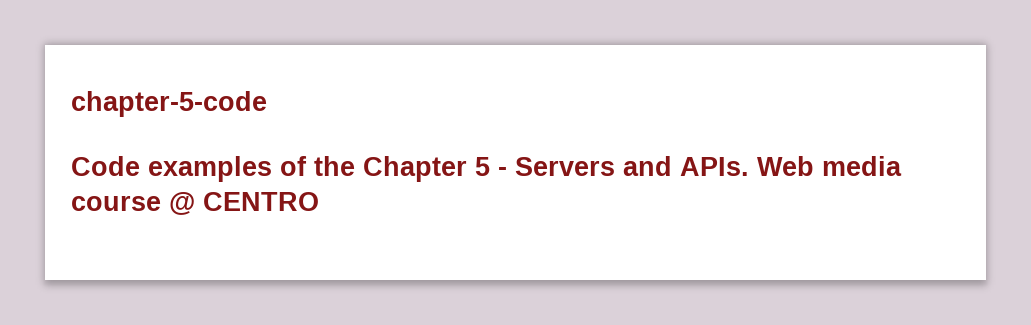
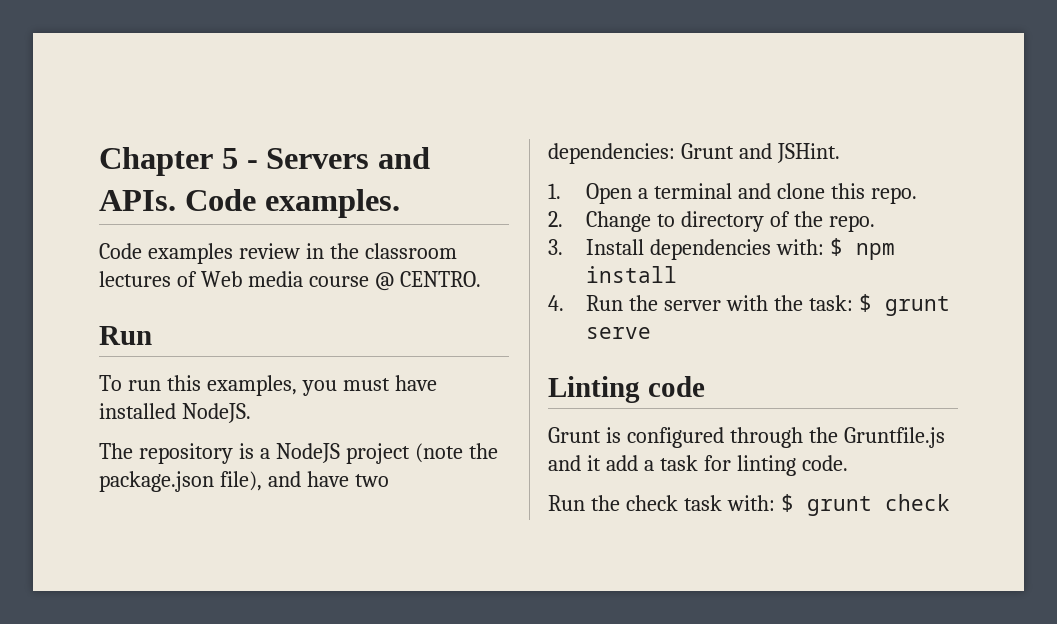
- chapter-5-code
- Code examples of the Chapter 5 - Servers and APIs.
+ Chapter 5 - Servers and APIs.
- Web media course @ CENTRO
+ Code examples.
+ Code examples review in the classroom lectures of Web media course @ CENTRO.
+ Run
+ To run this examples, you must have installed NodeJS.
+ The repository is a NodeJS project (note the package.json file), and have two dependencies: Grunt and JSHint.
+ 1. Open a terminal and clone this repo.
+ 2. Change to directory of the repo.
+ 3. Install dependencies with: $ npm install
+ 4. Run the server with the task: $ grunt serve
+ Linting code
+ Grunt is configured through the Gruntfile.js and it add a task for linting code.
+ Run the check task with: $ grunt check

